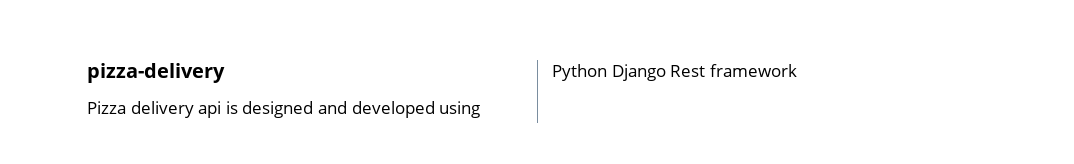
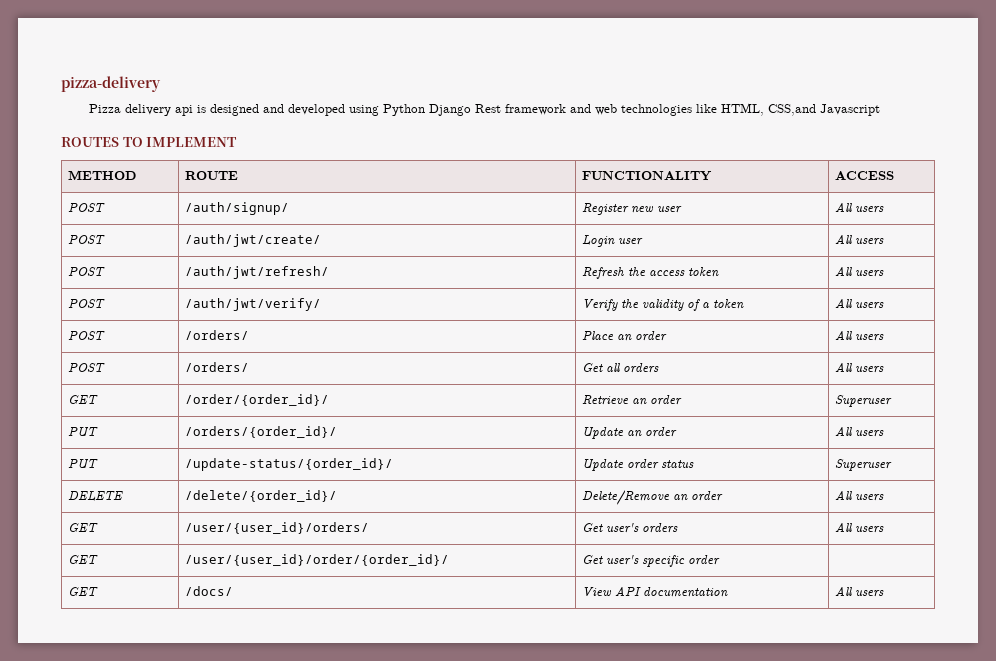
- Pizza delivery api is designed and developed using Python Django Rest framework
+ Pizza delivery api is designed and developed using Python Django Rest framework and web technologies like HTML, CSS,and Javascript
+ ROUTES TO IMPLEMENT
+ METHOD | ROUTE | FUNCTIONALITY | ACCESS
+ POST | /auth/signup/ | Register new user | All users
+ POST | /auth/jwt/create/ | Login user | All users
+ POST | /auth/jwt/refresh/ | Refresh the access token | All users
+ POST | /auth/jwt/verify/ | Verify the validity of a token | All users
+ POST | /orders/ | Place an order | All users
+ POST | /orders/ | Get all orders | All users
+ GET | /order/{order_id}/ | Retrieve an order | Superuser
+ PUT | /orders/{order_id}/ | Update an order | All users
+ PUT | /update-status/{order_id}/ | Update order status | Superuser
+ DELETE | /delete/{order_id}/ | Delete/Remove an order | All users
+ GET | /user/{user_id}/orders/ | Get user's orders | All users
+ GET | /user/{user_id}/order/{order_id}/ | Get user's specific order |
+ GET | /docs/ | View API documentation | All users

